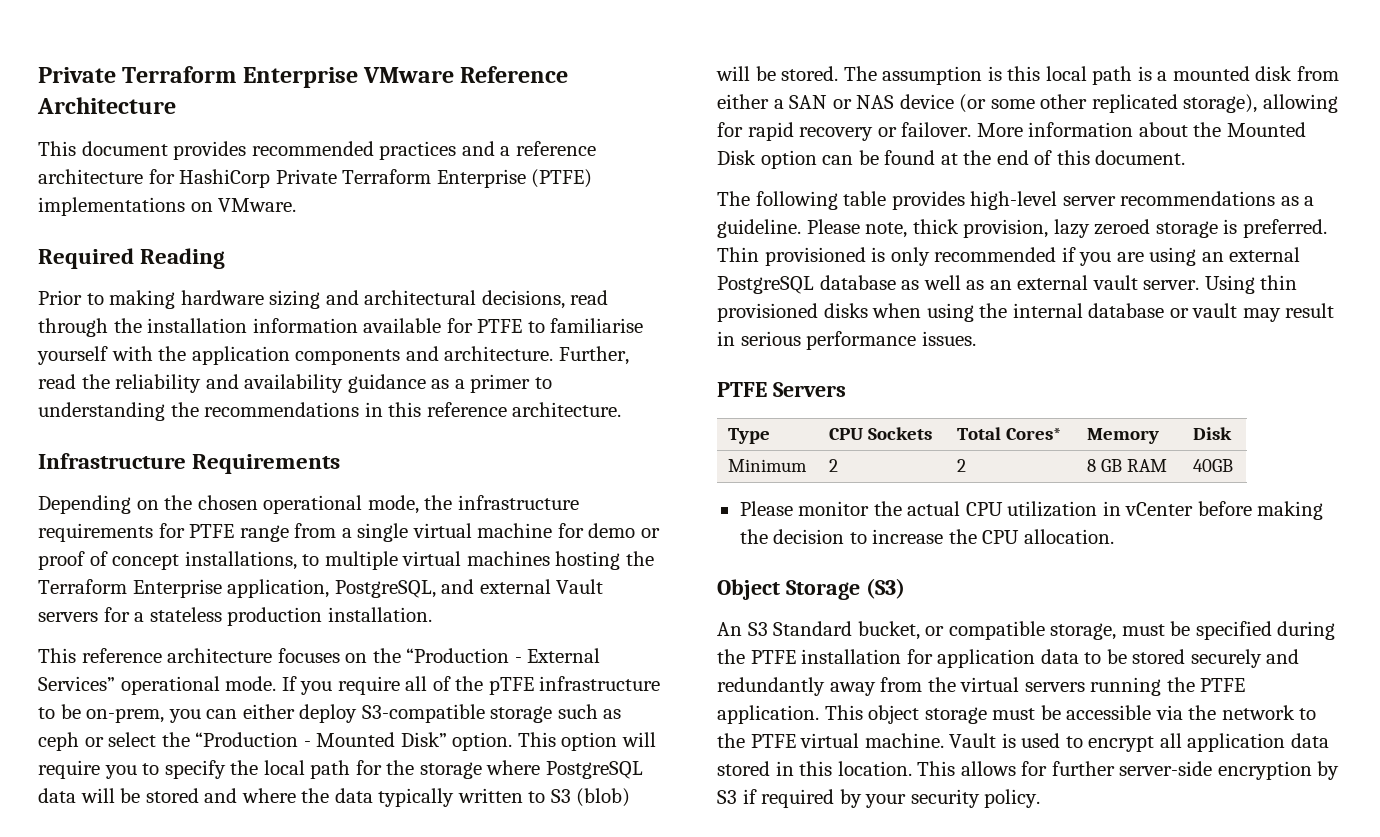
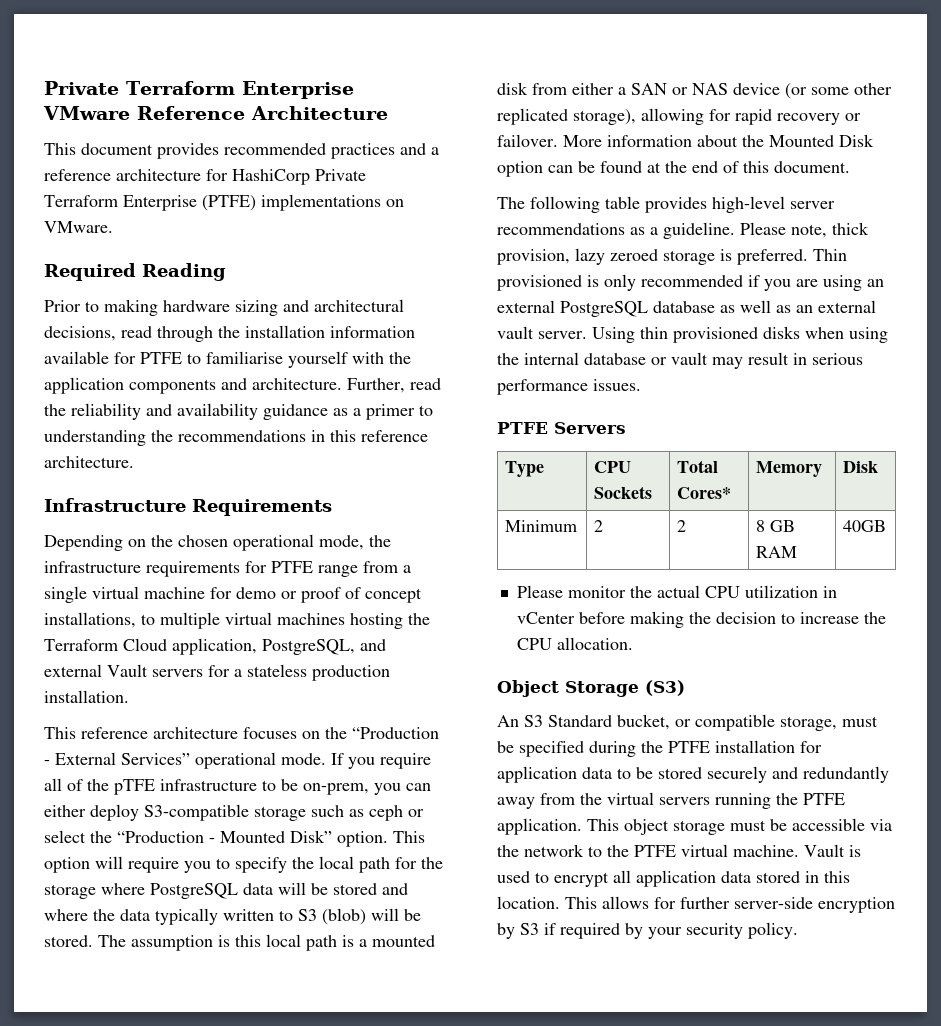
- Depending on the chosen operational mode, the infrastructure requirements for PTFE range from a single virtual machine for demo or proof of concept installations, to multiple virtual machines hosting the Terraform Enterprise application, PostgreSQL, and external Vault servers for a stateless production installation.
+ Depending on the chosen operational mode, the infrastructure requirements for PTFE range from a single virtual machine for demo or proof of concept installations, to multiple virtual machines hosting the Terraform Cloud application, PostgreSQL, and external Vault servers for a stateless production installation.

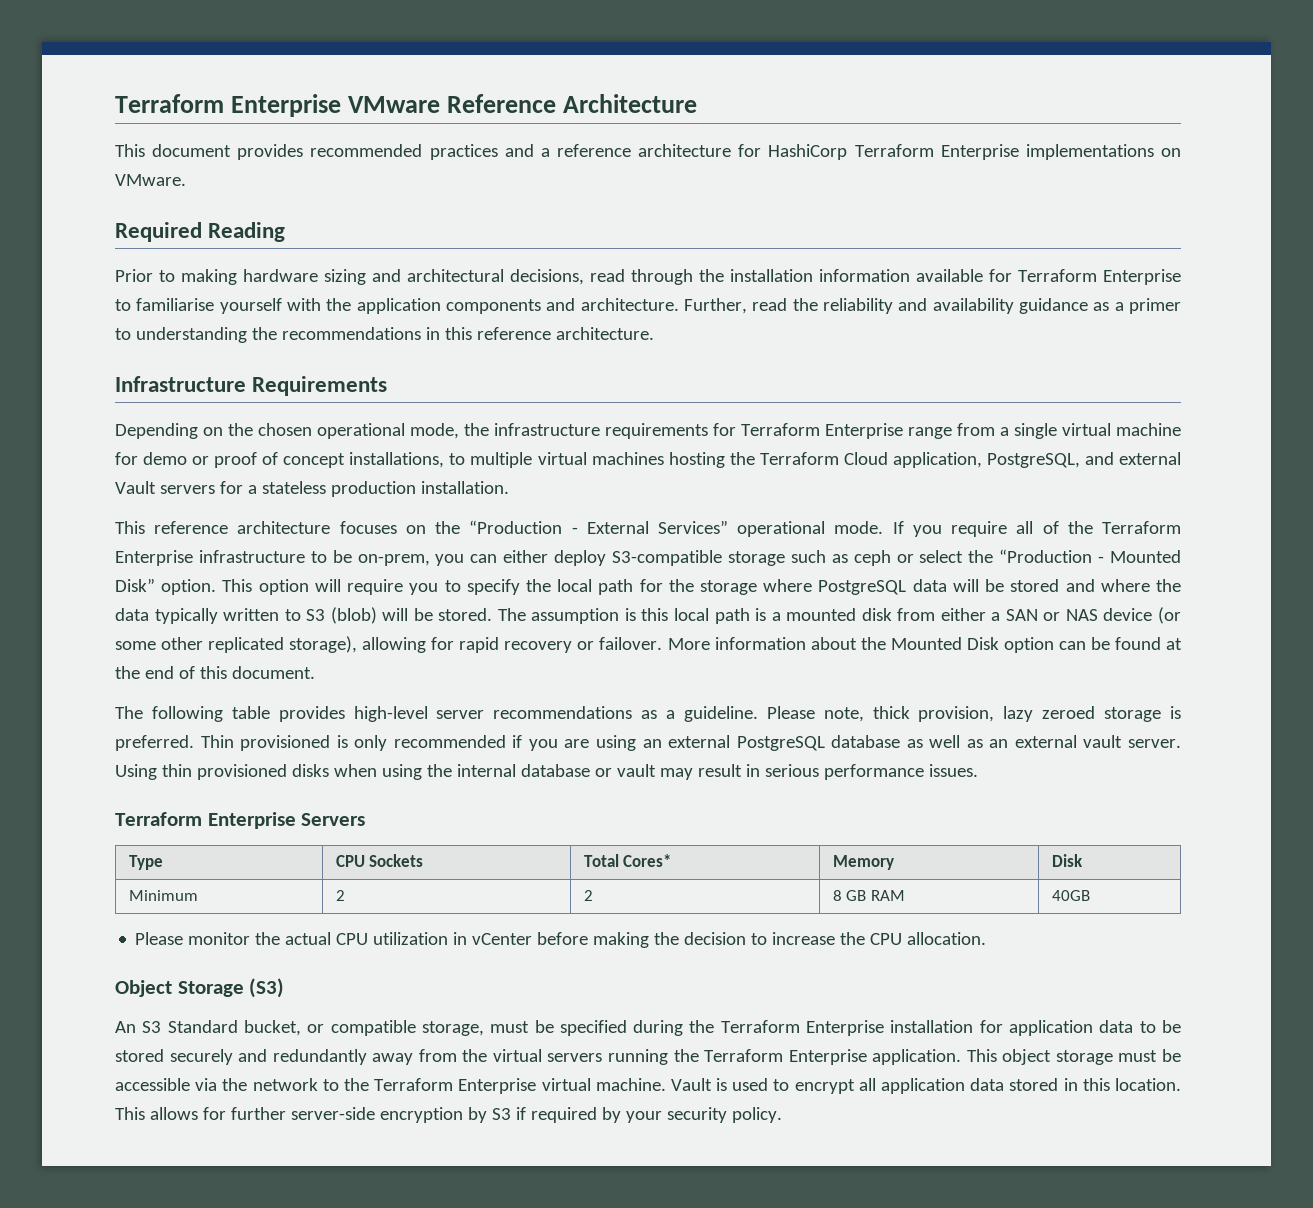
- Private Terraform Enterprise VMware Reference Architecture
+ Terraform Enterprise VMware Reference Architecture
- This document provides recommended practices and a reference architecture for HashiCorp Private Terraform Enterprise (PTFE) implementations on VMware.
+ This document provides recommended practices and a reference architecture for HashiCorp Terraform Enterprise implementations on VMware.
- Prior to making hardware sizing and architectural decisions, read through the installation information available for PTFE to familiarise yourself with the application components and architecture.
+ Prior to making hardware sizing and architectural decisions, read through the installation information available for Terraform Enterprise to familiarise yourself with the application components and architecture.
- Depending on the chosen operational mode, the infrastructure requirements for PTFE range from a single virtual machine for demo or proof of concept installations, to multiple virtual machines hosting the Terraform Cloud application, PostgreSQL, and external Vault servers for a stateless production installation.
+ Depending on the chosen operational mode, the infrastructure requirements for Terraform Enterprise range from a single virtual machine for demo or proof of concept installations, to multiple virtual machines hosting the Terraform Cloud application, PostgreSQL, and external Vault servers for a stateless production installation.
- If you require all of the pTFE infrastructure to be on-prem, you can either deploy S3-compatible storage such as ceph or select the “Production - Mounted Disk” option.
+ If you require all of the Terraform Enterprise infrastructure to be on-prem, you can either deploy S3-compatible storage such as ceph or select the “Production - Mounted Disk” option.
- PTFE Servers
+ Terraform Enterprise Servers
- An S3 Standard bucket, or compatible storage, must be specified during the PTFE installation for application data to be stored securely and redundantly away from the virtual servers running the PTFE application.
+ An S3 Standard bucket, or compatible storage, must be specified during the Terraform Enterprise installation for application data to be stored securely and redundantly away from the virtual servers running the Terraform Enterprise application.
- This object storage must be accessible via the network to the PTFE virtual machine.
+ This object storage must be accessible via the network to the Terraform Enterprise virtual machine.

